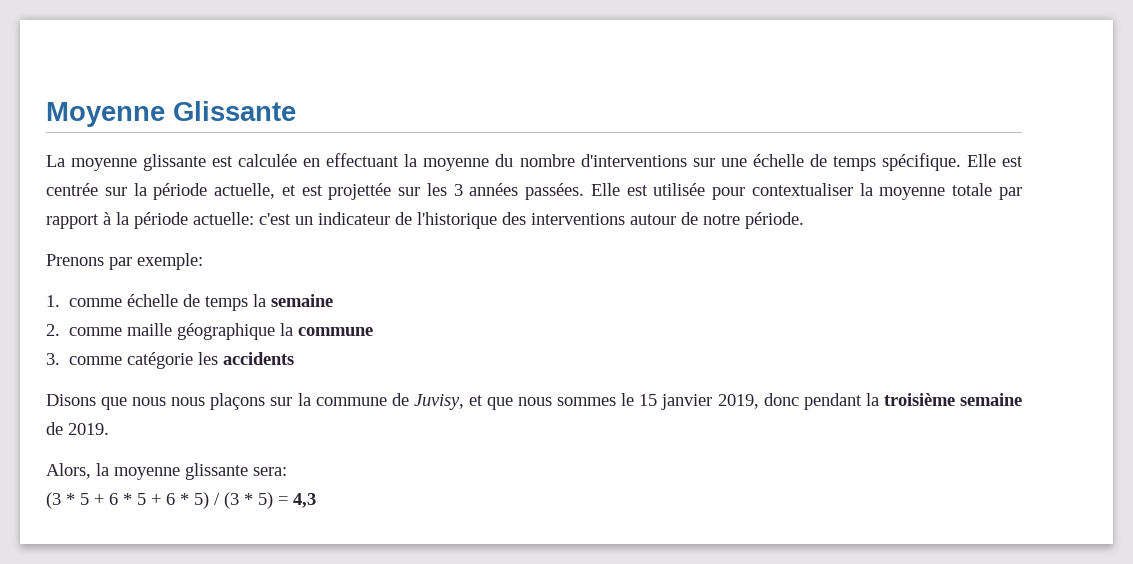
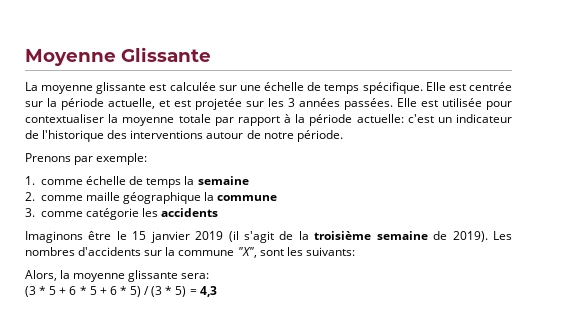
- La moyenne glissante est calculée en effectuant la moyenne du nombre d'interventions sur une échelle de temps spécifique.
+ La moyenne glissante est calculée sur une échelle de temps spécifique.
- Elle est centrée sur la période actuelle, et est projettée sur les 3 années passées.
+ Elle est centrée sur la période actuelle, et est projetée sur les 3 années passées.
- Disons que nous nous plaçons sur la commune de Juvisy, et que nous sommes le 15 janvier 2019, donc pendant la troisième semaine de 2019.
+ Imaginons être le 15 janvier 2019 (il s'agit de la troisième semaine de 2019). Les nombres d'accidents sur la commune "X", sont les suivants:

